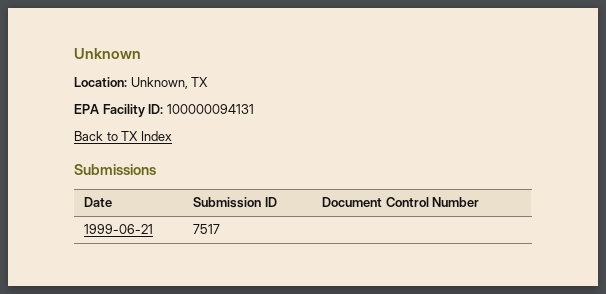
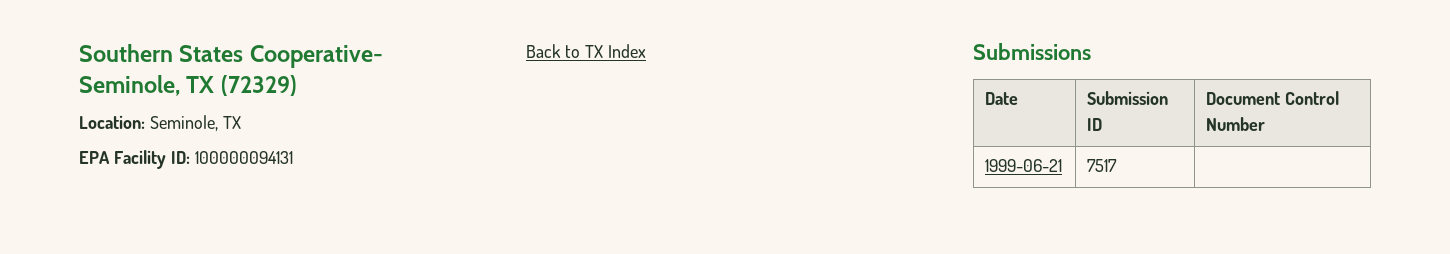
- Unknown
+ Southern States Cooperative- Seminole, TX (72329)
- Location: Unknown, TX
+ Location: Seminole, TX

